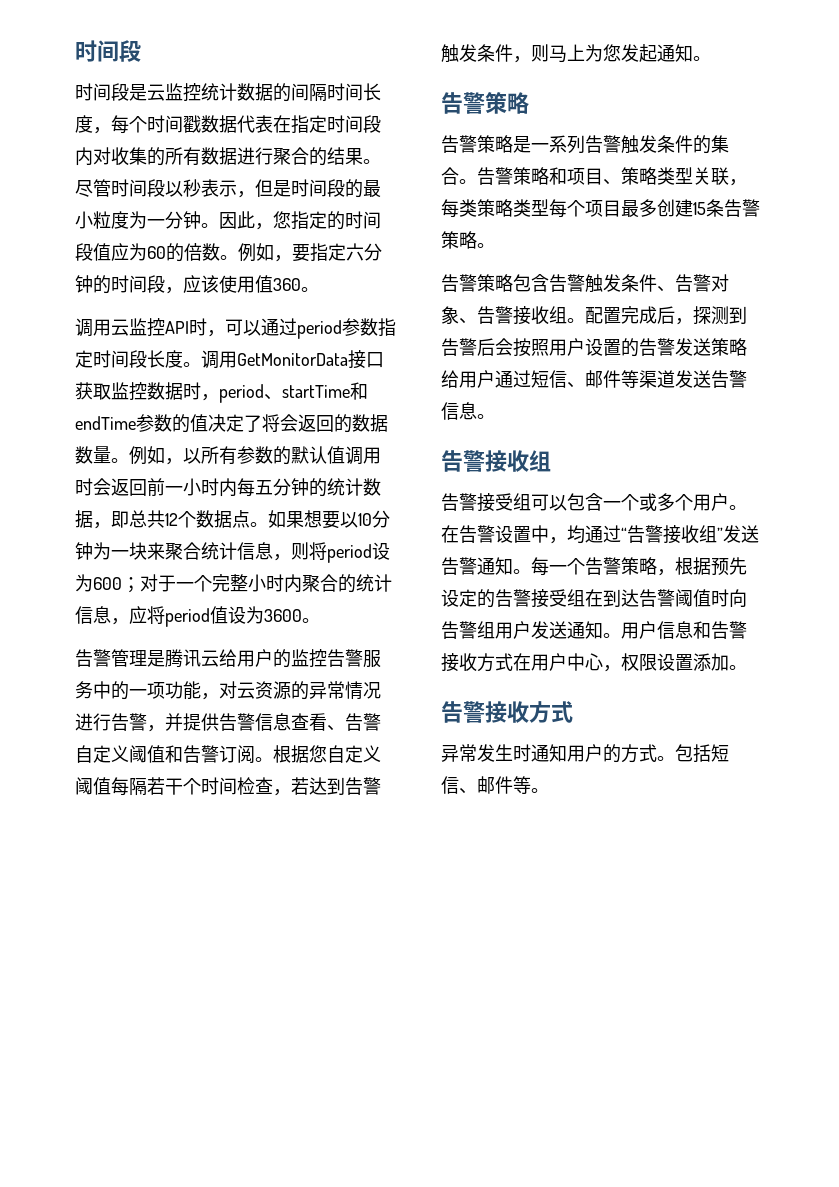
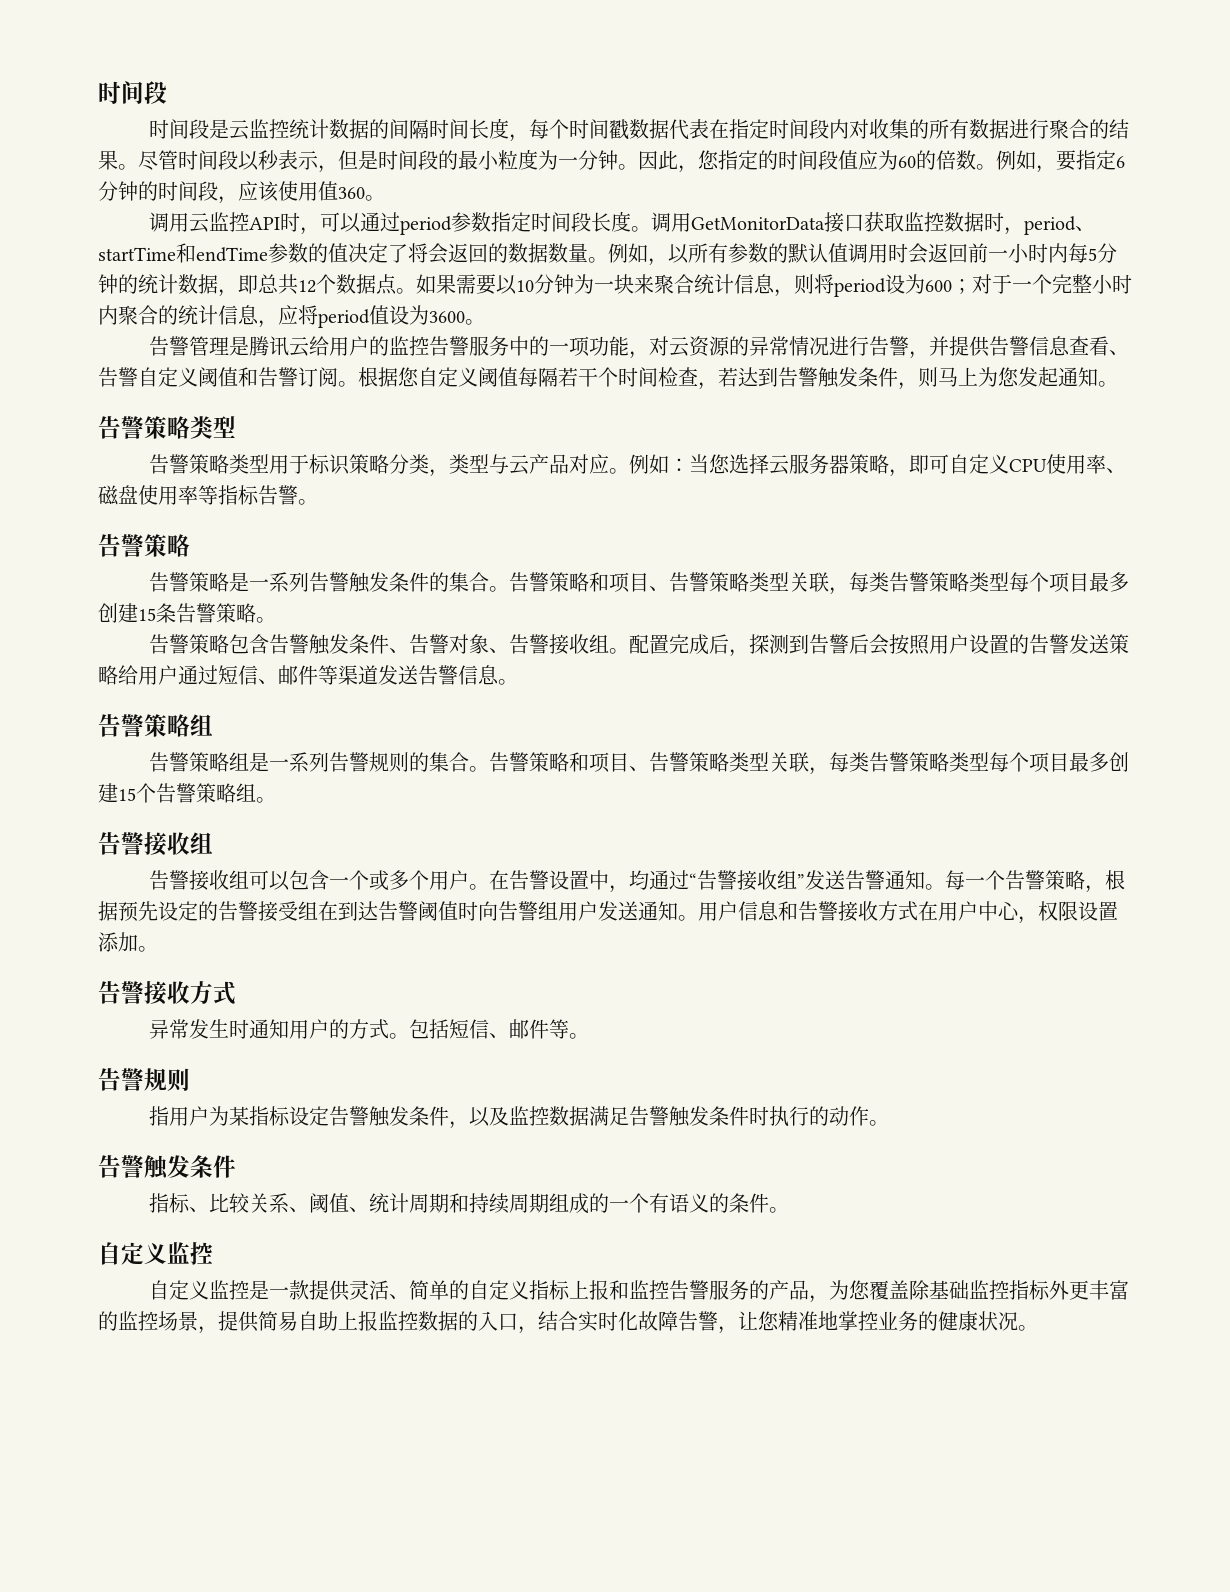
- 例如，要指定六分钟的时间段，应该使用值360。
+ 例如，要指定6分钟的时间段，应该使用值360。
- 例如，以所有参数的默认值调用时会返回前一小时内每五分钟的统计数据，即总共12个数据点。
+ 例如，以所有参数的默认值调用时会返回前一小时内每5分钟的统计数据，即总共12个数据点。
- 如果想要以10分钟为一块来聚合统计信息，则将period设为600；对于一个完整小时内聚合的统计信息，应将period值设为3600。
+ 如果需要以10分钟为一块来聚合统计信息，则将period设为600；对于一个完整小时内聚合的统计信息，应将period值设为3600。
  根据您自定义阈值每隔若干个时间检查，若达到告警触发条件，则马上为您发起通知。
+ 告警策略类型
+ 告警策略类型用于标识策略分类，类型与云产品对应。例如：当您选择云服务器策略，即可自定义CPU使用率、磁盘使用率等指标告警。
- 告警策略和项目、策略类型关联，每类策略类型每个项目最多创建15条告警策略。
+ 告警策略和项目、告警策略类型关联，每类告警策略类型每个项目最多创建15条告警策略。
  配置完成后，探测到告警后会按照用户设置的告警发送策略给用户通过短信、邮件等渠道发送告警信息。
+ 告警策略组
+ 告警策略组是一系列告警规则的集合。告警策略和项目、告警策略类型关联，每类告警策略类型每个项目最多创建15个告警策略组。
- 告警接受组可以包含一个或多个用户。
+ 告警接收组可以包含一个或多个用户。
  包括短信、邮件等。
+ 告警规则
+ 指用户为某指标设定告警触发条件，以及监控数据满足告警触发条件时执行的动作。
+ 告警触发条件
+ 指标、比较关系、阈值、统计周期和持续周期组成的一个有语义的条件。
+ 自定义监控
+ 自定义监控是一款提供灵活、简单的自定义指标上报和监控告警服务的产品，为您覆盖除基础监控指标外更丰富的监控场景，提供简易自助上报监控数据的入口，结合实时化故障告警，让您精准地掌控业务的健康状况。

